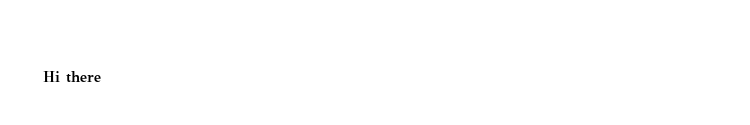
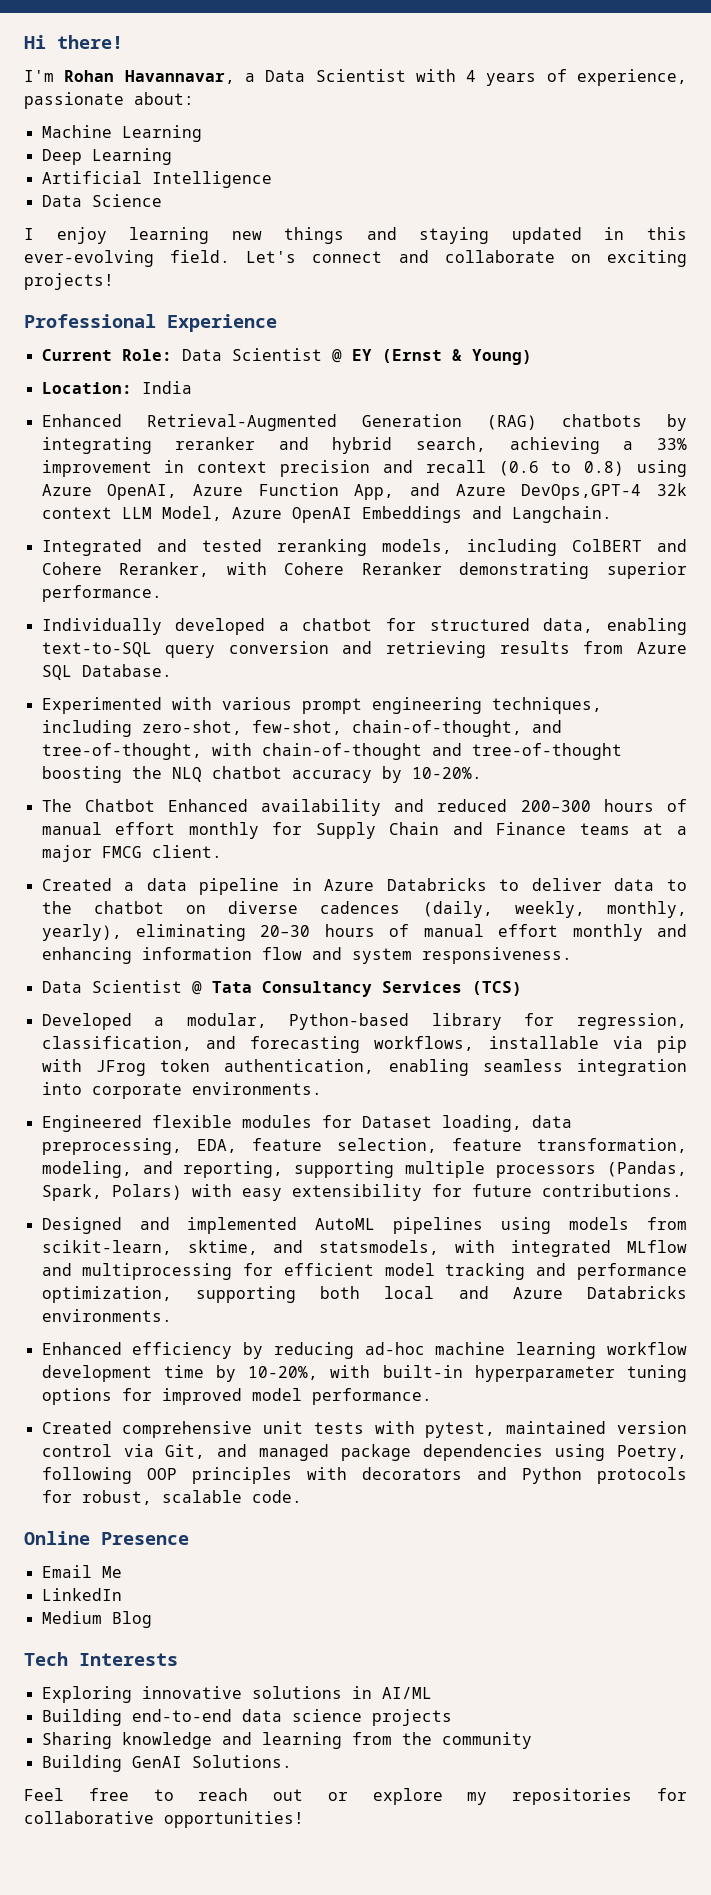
- Hi there
+ Hi there!
+ I'm Rohan Havannavar, a Data Scientist with 4 years of experience, passionate about:
+ Machine Learning
+ Deep Learning
+ Artificial Intelligence
+ Data Science
+ I enjoy learning new things and staying updated in this ever-evolving field. Let's connect and collaborate on exciting projects!
+ Professional Experience
+ Current Role: Data Scientist @ EY (Ernst & Young)
+ Location: India
+ Enhanced Retrieval-Augmented Generation (RAG) chatbots by integrating reranker and hybrid search, achieving a 33% improvement in context precision and recall (0.6 to 0.8) using Azure OpenAI, Azure Function App, and Azure DevOps,GPT-4 32k context LLM Model, Azure OpenAI Embeddings and Langchain.
+ Integrated and tested reranking models, including ColBERT and Cohere Reranker, with Cohere Reranker demonstrating superior performance.
+ Individually developed a chatbot for structured data, enabling text-to-SQL query conversion and retrieving results from Azure SQL Database.
+ Experimented with various prompt engineering techniques, including zero-shot, few-shot, chain-of-thought, and tree-of-thought, with chain-of-thought and tree-of-thought boosting the NLQ chatbot accuracy by 10-20%.
+ The Chatbot Enhanced availability and reduced 200–300 hours of manual effort monthly for Supply Chain and Finance teams at a major FMCG client.
+ Created a data pipeline in Azure Databricks to deliver data to the chatbot on diverse cadences (daily, weekly, monthly, yearly), eliminating 20–30 hours of manual effort monthly and enhancing information flow and system responsiveness.
+ Data Scientist @ Tata Consultancy Services (TCS)
+ Developed a modular, Python-based library for regression, classification, and forecasting workflows, installable via pip with JFrog token authentication, enabling seamless integration into corporate environments.
+ Engineered flexible modules for Dataset loading, data preprocessing, EDA, feature selection, feature transformation, modeling, and reporting, supporting multiple processors (Pandas, Spark, Polars) with easy extensibility for future contributions.
+ Designed and implemented AutoML pipelines using models from scikit-learn, sktime, and statsmodels, with integrated MLflow and multiprocessing for efficient model tracking and performance optimization, supporting both local and Azure Databricks environments.
+ Enhanced efficiency by reducing ad-hoc machine learning workflow development time by 10-20%, with built-in hyperparameter tuning options for improved model performance.
+ Created comprehensive unit tests with pytest, maintained version control via Git, and managed package dependencies using Poetry, following OOP principles with decorators and Python protocols for robust, scalable code.
+ Online Presence
+ Email Me
+ LinkedIn
+ Medium Blog
+ Tech Interests
+ Exploring innovative solutions in AI/ML
+ Building end-to-end data science projects
+ Sharing knowledge and learning from the community
+ Building GenAI Solutions.
+ Feel free to reach out or explore my repositories for collaborative opportunities!

